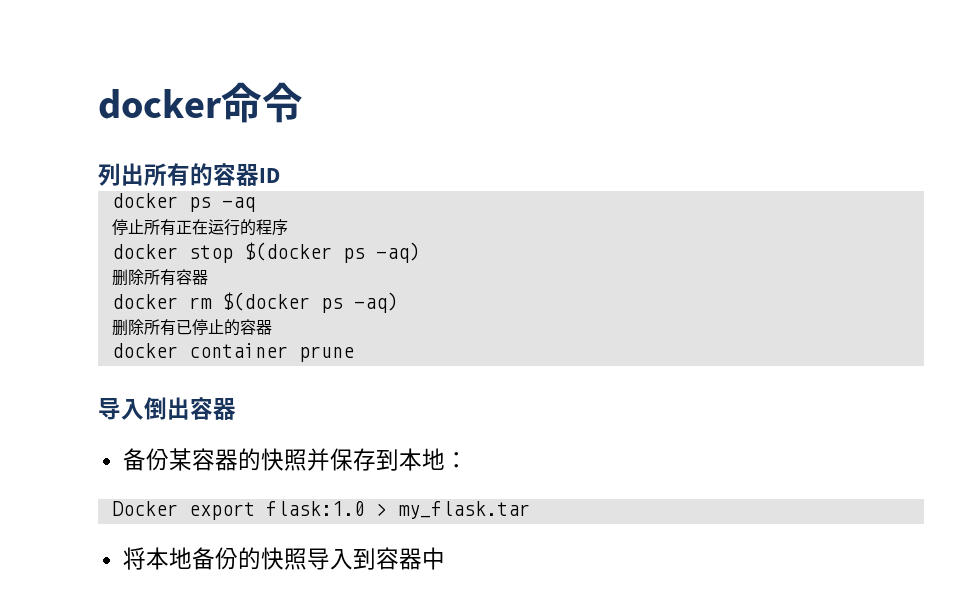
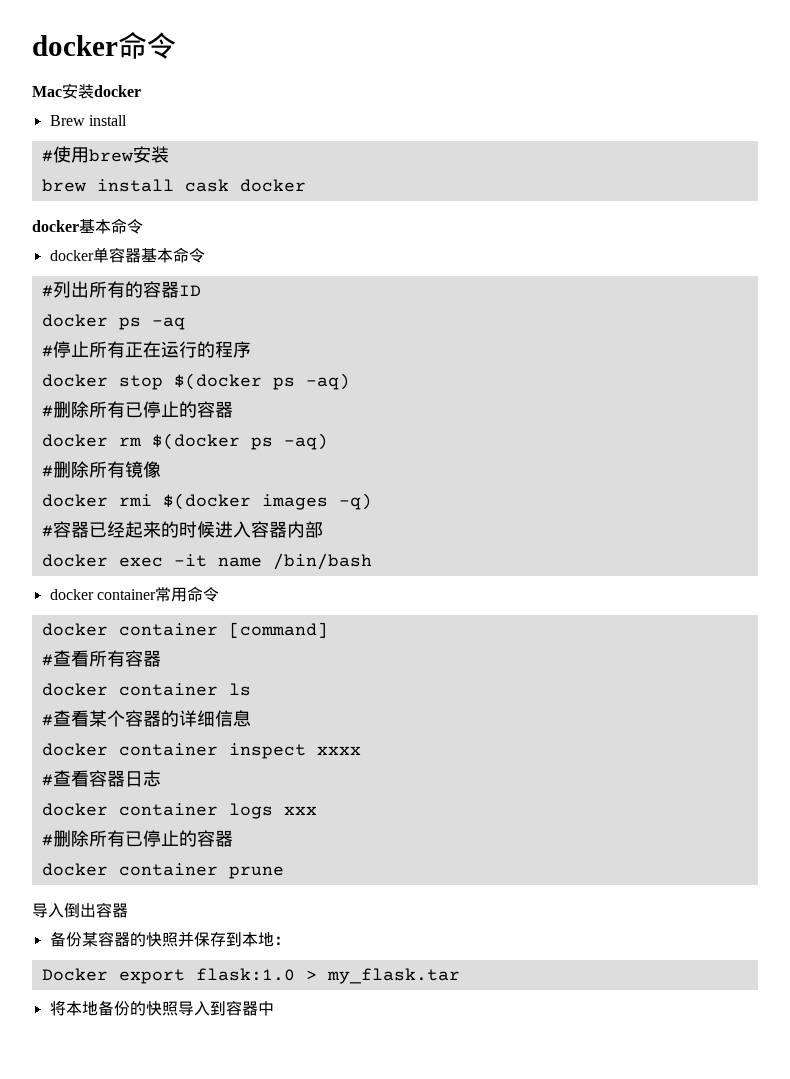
- 列出所有的容器ID
+ Mac安装docker
+ Brew install
+ #使用brew安装
+ brew install cask docker
+ docker基本命令
+ docker单容器基本命令
+ #列出所有的容器ID
- 停止所有正在运行的程序
+ #停止所有正在运行的程序
  docker stop $(docker ps -aq)
- 删除所有容器
+ #删除所有已停止的容器
- 删除所有已停止的容器
+ #删除所有镜像
+ docker rmi $(docker images -q)
+ #容器已经起来的时候进入容器内部
+ docker exec -it name /bin/bash
+ docker container常用命令
+ docker container [command]
+ #查看所有容器
+ docker container ls
+ #查看某个容器的详细信息
+ docker container inspect xxxx
+ #查看容器日志
+ docker container logs xxx
+ #删除所有已停止的容器

